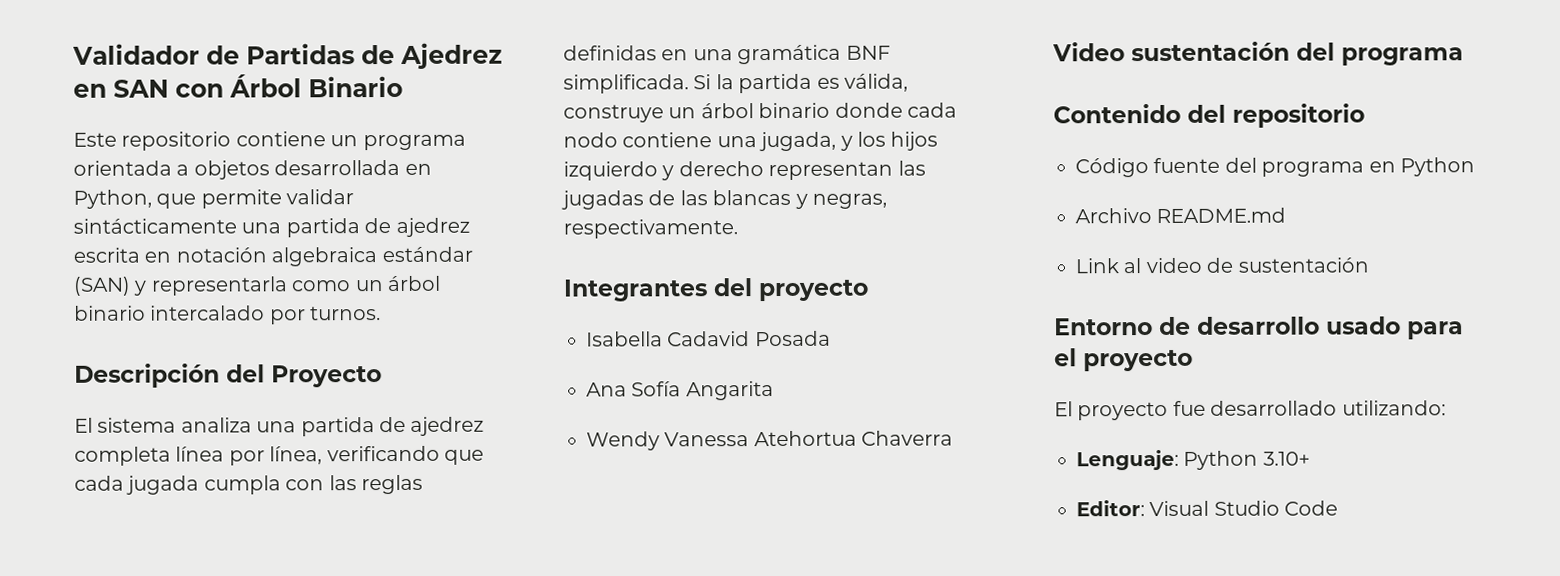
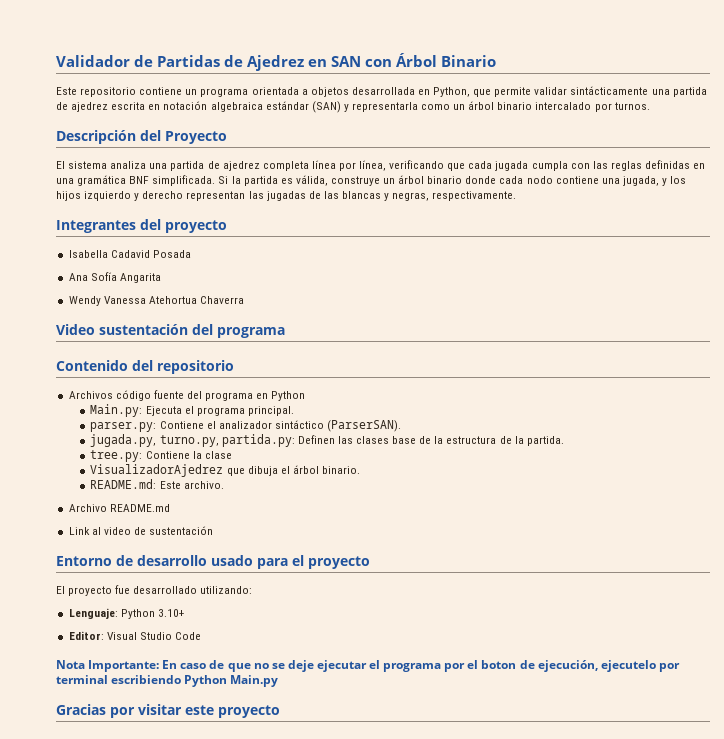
- Código fuente del programa en Python
+ Archivos código fuente del programa en Python
+ Main.py: Ejecuta el programa principal.
+ parser.py: Contiene el analizador sintáctico (ParserSAN).
+ jugada.py, turno.py, partida.py: Definen las clases base de la estructura de la partida.
+ tree.py: Contiene la clase
+ VisualizadorAjedrez que dibuja el árbol binario.
+ README.md: Este archivo.
+ Nota Importante: En caso de que no se deje ejecutar el programa por el boton de ejecución, ejecutelo por terminal escribiendo Python Main.py
+ Gracias por visitar este proyecto

